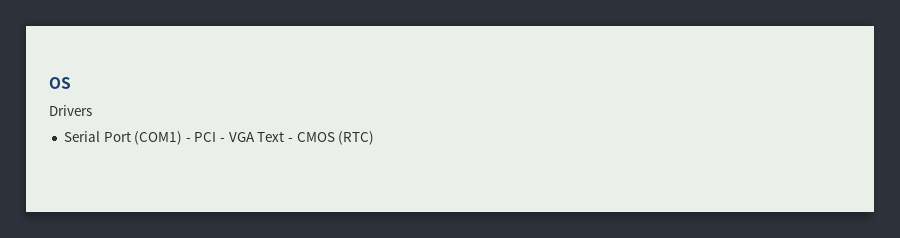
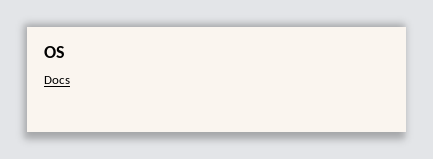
- Drivers
- Serial Port (COM1) - PCI - VGA Text - CMOS (RTC)
+ Docs

